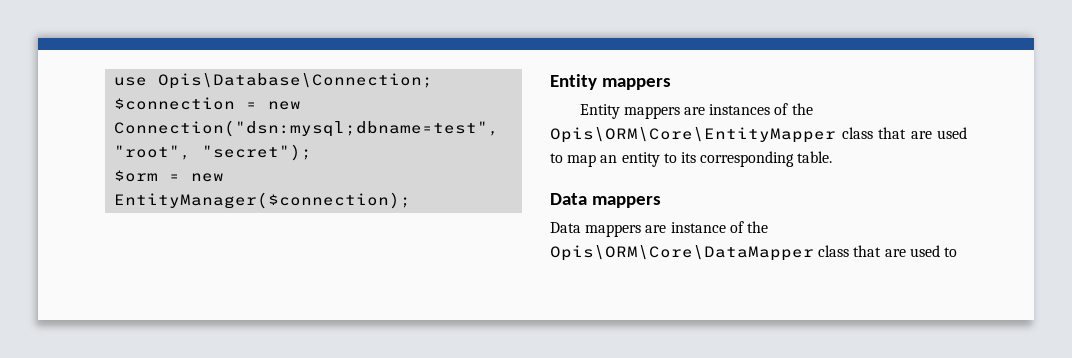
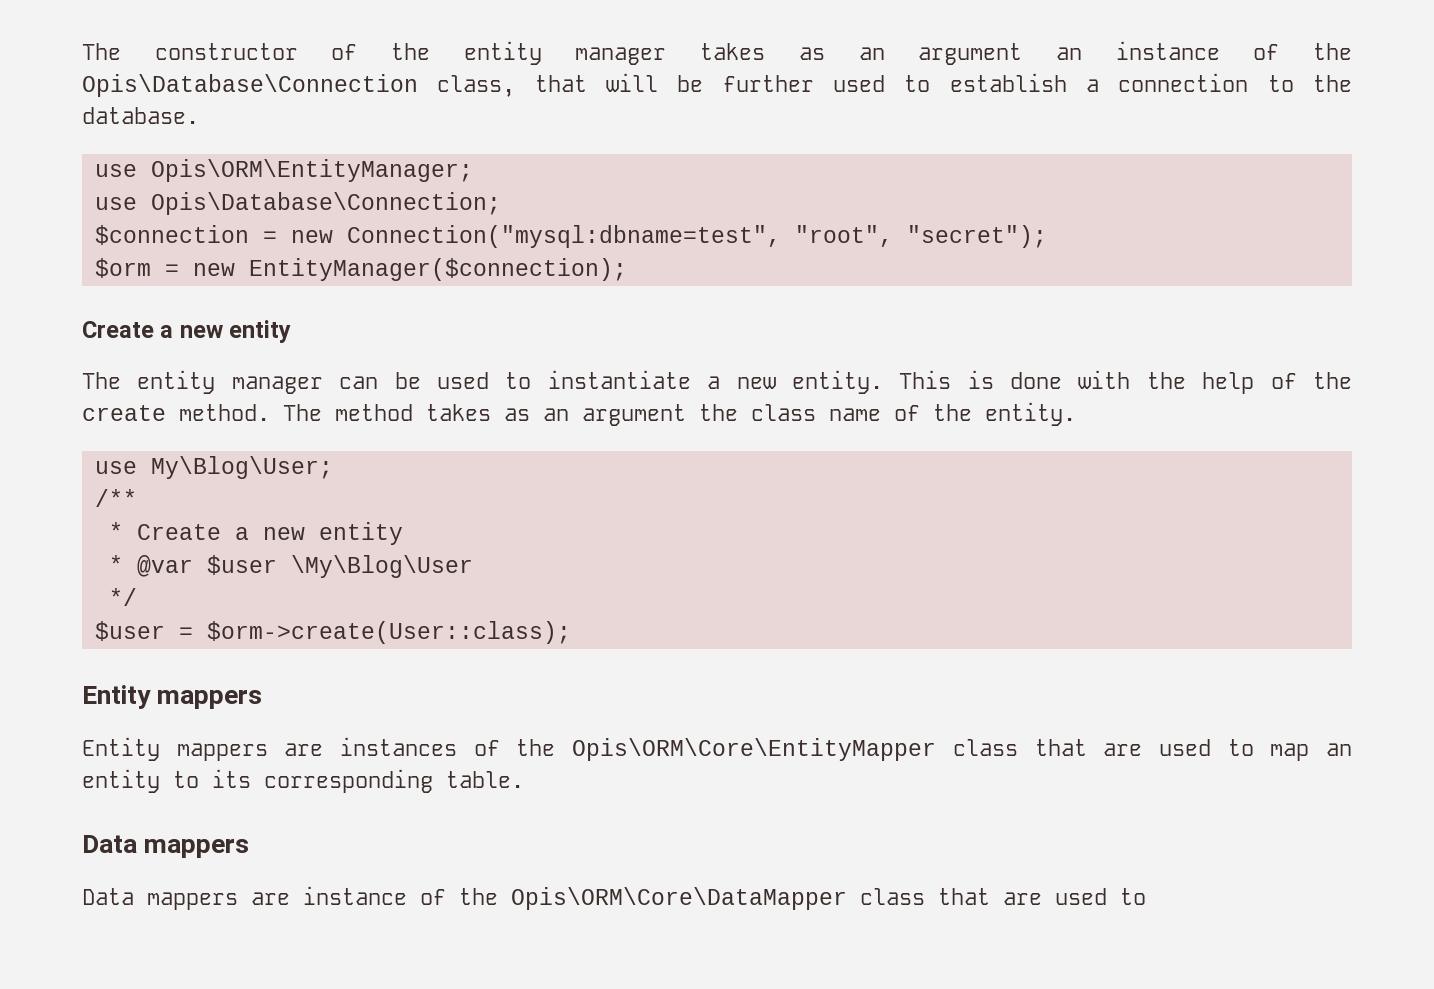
+ The constructor of the entity manager takes as an argument an instance of the Opis\Database\Connection class, that will be further used to establish a connection to the database.
+ use Opis\ORM\EntityManager;
- $connection = new Connection("dsn:mysql;dbname=test", "root", "secret");
+ $connection = new Connection("mysql:dbname=test", "root", "secret");
  $orm = new EntityManager($connection);
+ Create a new entity
+ The entity manager can be used to instantiate a new entity. This is done with the help of the create method. The method takes as an argument the class name of the entity.
+ use My\Blog\User;
+ /**
+ * Create a new entity
+ * @var $user \My\Blog\User
+ */
+ $user = $orm->create(User::class);

